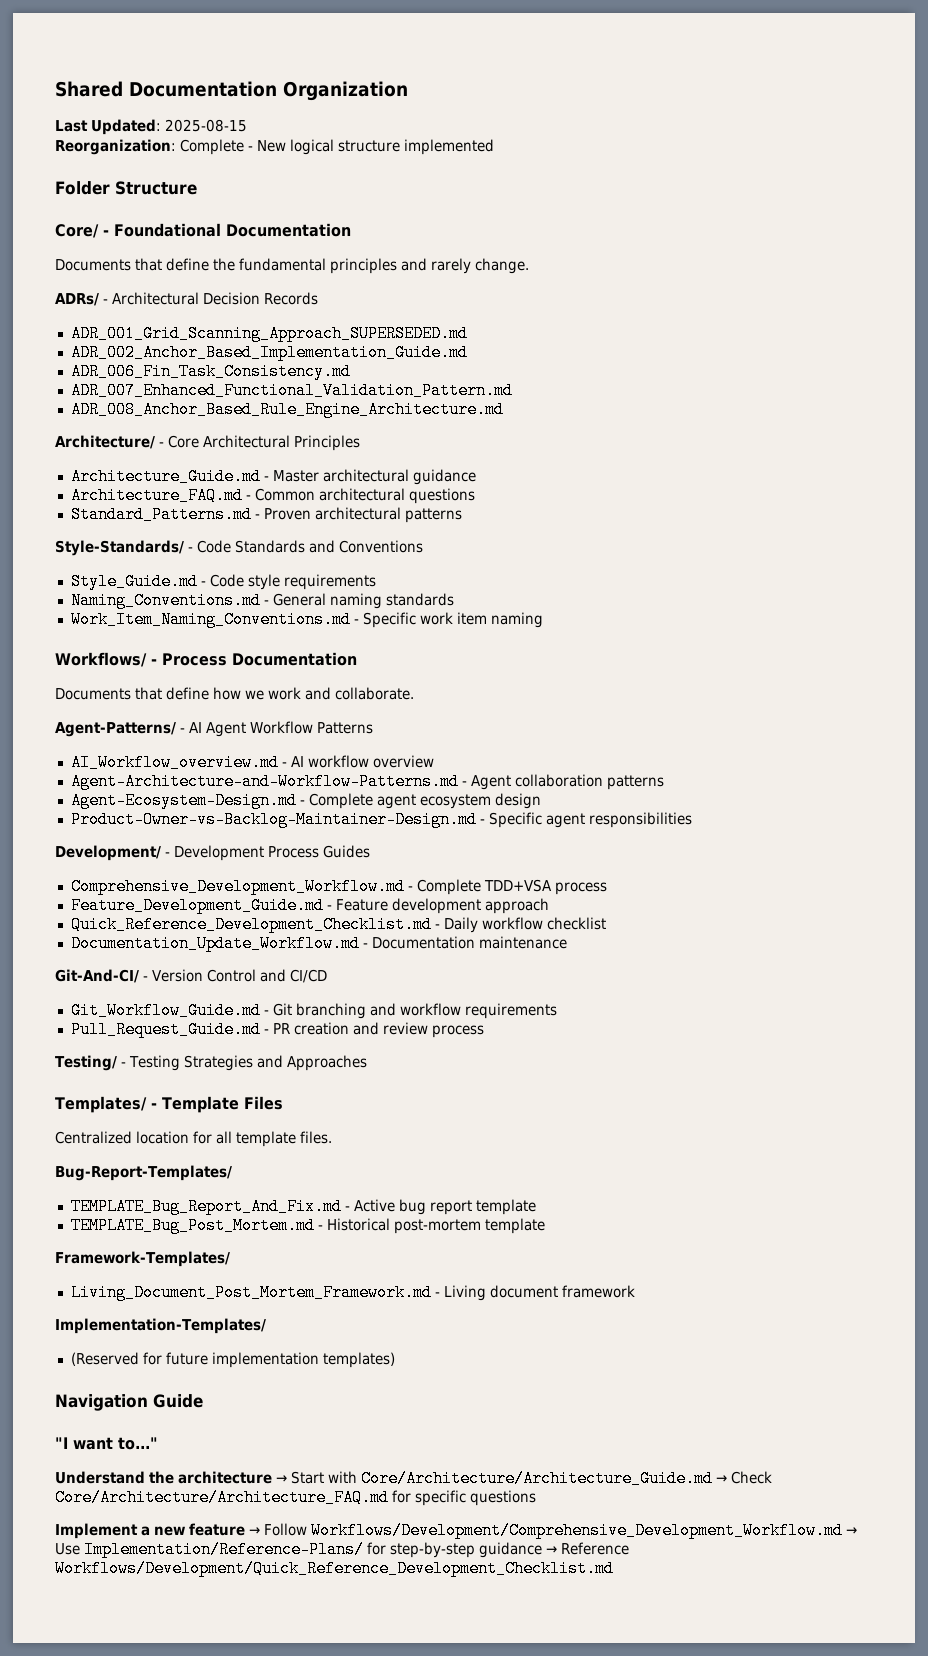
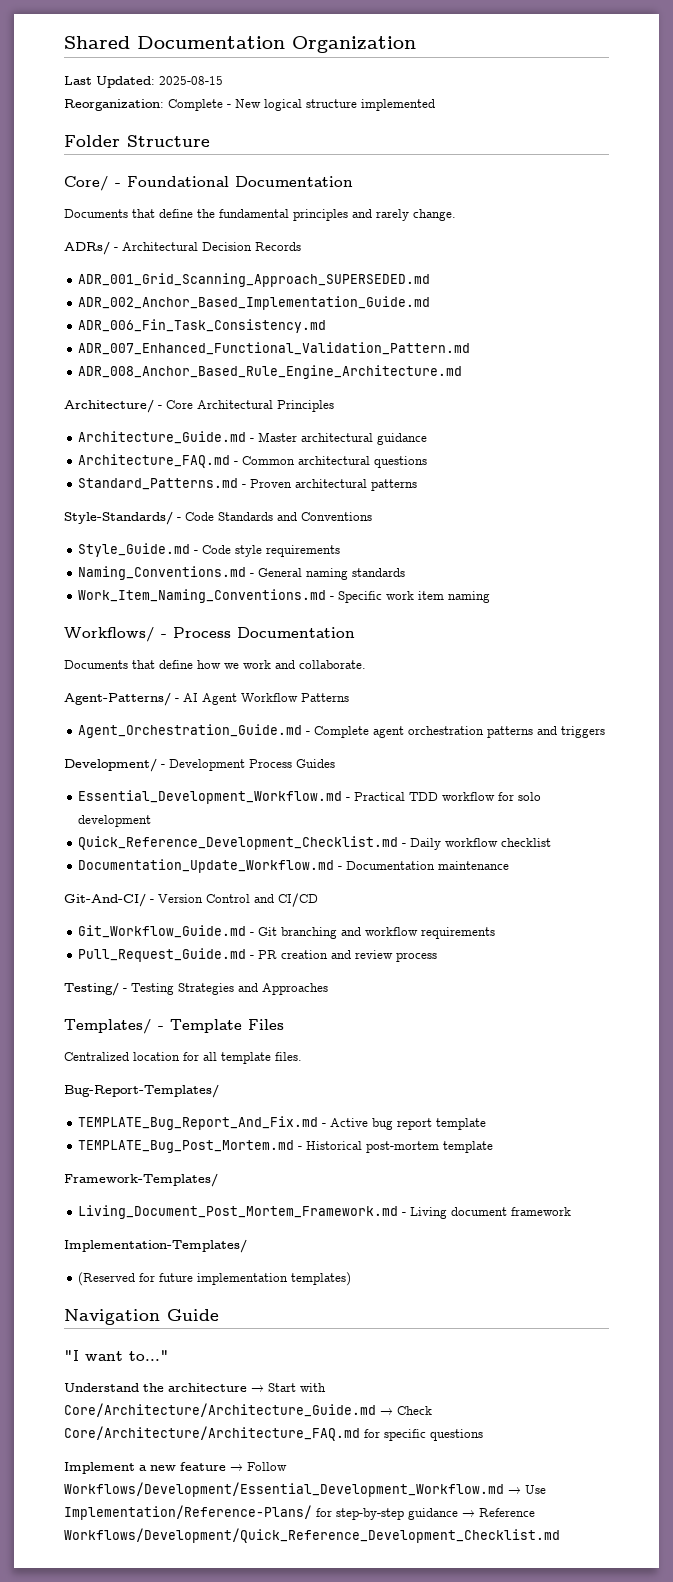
- AI_Workflow_overview.md - AI workflow overview
- Agent-Architecture-and-Workflow-Patterns.md - Agent collaboration patterns
- Agent-Ecosystem-Design.md - Complete agent ecosystem design
- Product-Owner-vs-Backlog-Maintainer-Design.md - Specific agent responsibilities
+ Agent_Orchestration_Guide.md - Complete agent orchestration patterns and triggers
- Comprehensive_Development_Workflow.md - Complete TDD+VSA process
- Feature_Development_Guide.md - Feature development approach
+ Essential_Development_Workflow.md - Practical TDD workflow for solo development
- Implement a new feature → Follow Workflows/Development/Comprehensive_Development_Workflow.md → Use Implementation/Reference-Plans/ for step-by-step guidance → Reference Workflows/Development/Quick_Reference_Development_Checklist.md
+ Implement a new feature → Follow Workflows/Development/Essential_Development_Workflow.md → Use Implementation/Reference-Plans/ for step-by-step guidance → Reference Workflows/Development/Quick_Reference_Development_Checklist.md

